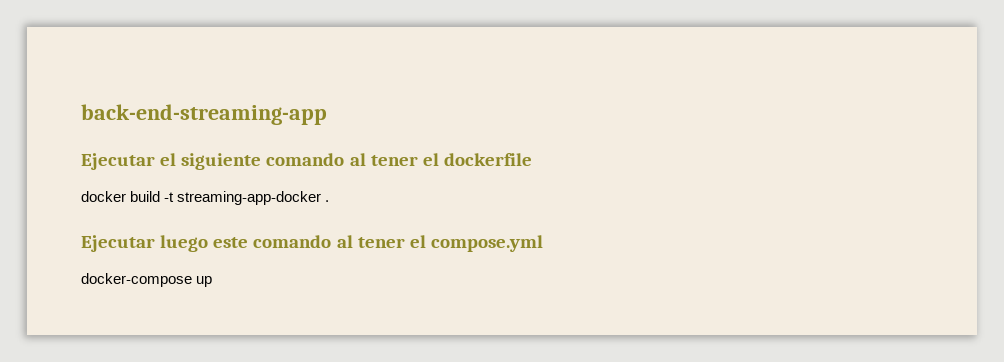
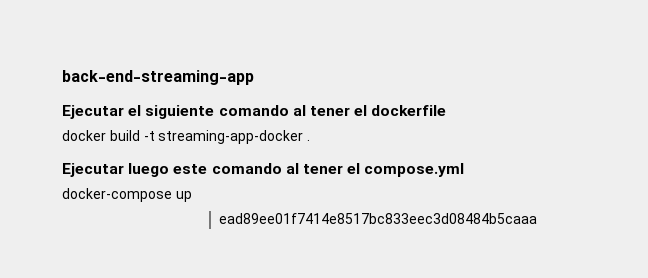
+ ead89ee01f7414e8517bc833eec3d08484b5caaa

